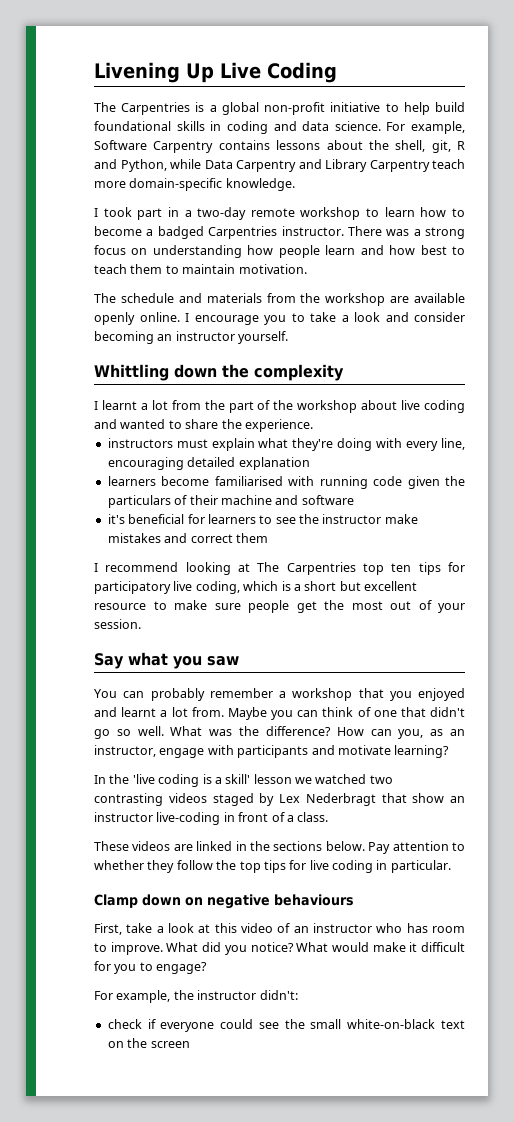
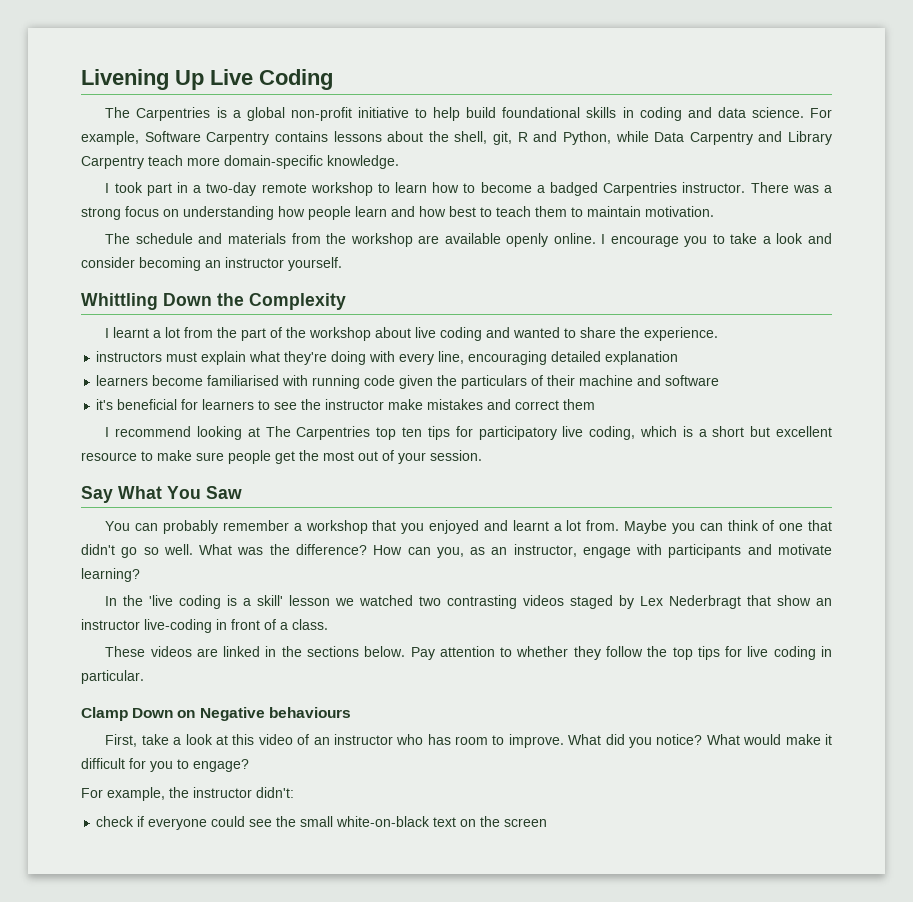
- Whittling down the complexity
+ Whittling Down the Complexity
- Say what you saw
+ Say What You Saw
- Clamp down on negative behaviours
+ Clamp Down on Negative behaviours

